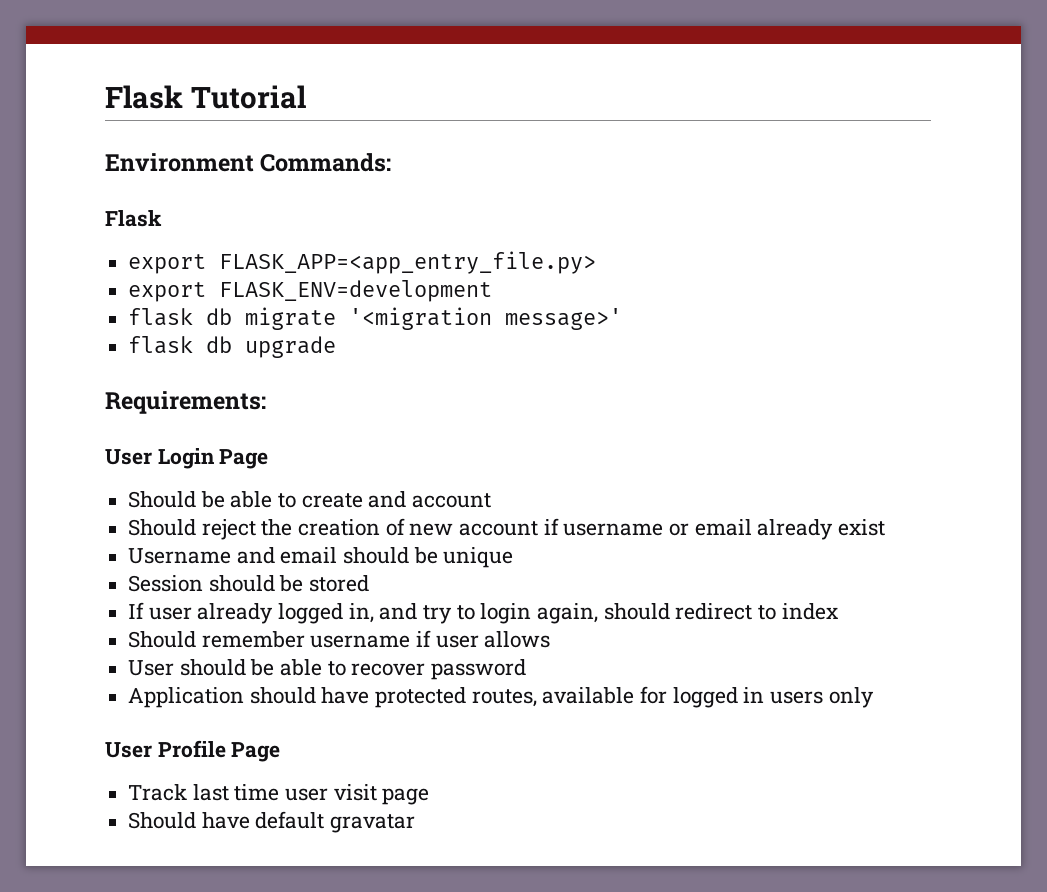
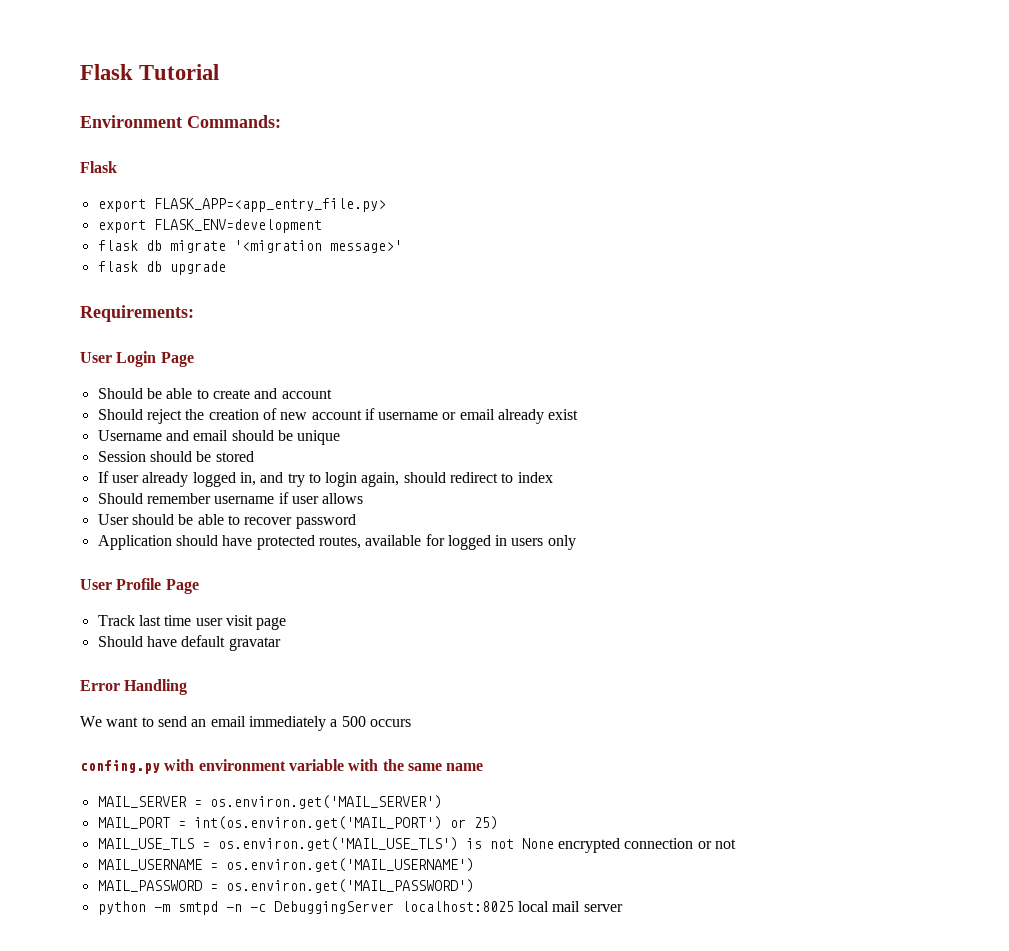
+ Error Handling
+ We want to send an email immediately a 500 occurs
+ confing.py with environment variable with the same name
+ MAIL_SERVER = os.environ.get('MAIL_SERVER')
+ MAIL_PORT = int(os.environ.get('MAIL_PORT') or 25)
+ MAIL_USE_TLS = os.environ.get('MAIL_USE_TLS') is not None encrypted connection or not
+ MAIL_USERNAME = os.environ.get('MAIL_USERNAME')
+ MAIL_PASSWORD = os.environ.get('MAIL_PASSWORD')
+ python -m smtpd -n -c DebuggingServer localhost:8025 local mail server

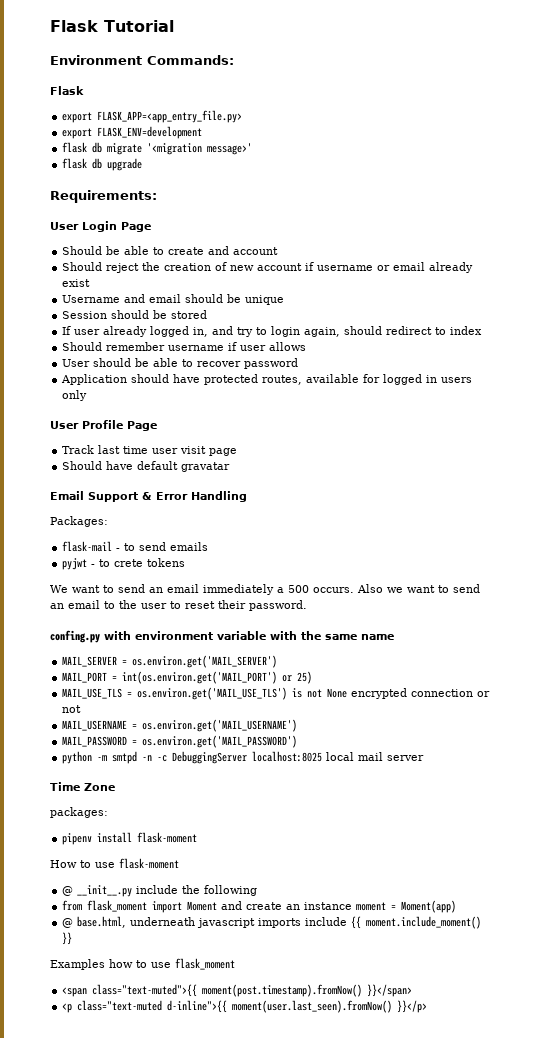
- Error Handling
+ Email Support & Error Handling
+ Packages:
+ flask-mail - to send emails
+ pyjwt - to crete tokens
- We want to send an email immediately a 500 occurs
+ We want to send an email immediately a 500 occurs. Also we want to send an email to the user to reset their password.
+ Time Zone
+ packages:
+ pipenv install flask-moment
+ How to use flask-moment
+ @ __init__.py include the following
+ from flask_moment import Moment and create an instance moment = Moment(app)
+ @ base.html, underneath javascript imports include {{ moment.include_moment() }}
+ Examples how to use flask_moment
+ <span class="text-muted">{{ moment(post.timestamp).fromNow() }}</span>
+ <p class="text-muted d-inline">{{ moment(user.last_seen).fromNow() }}</p>

